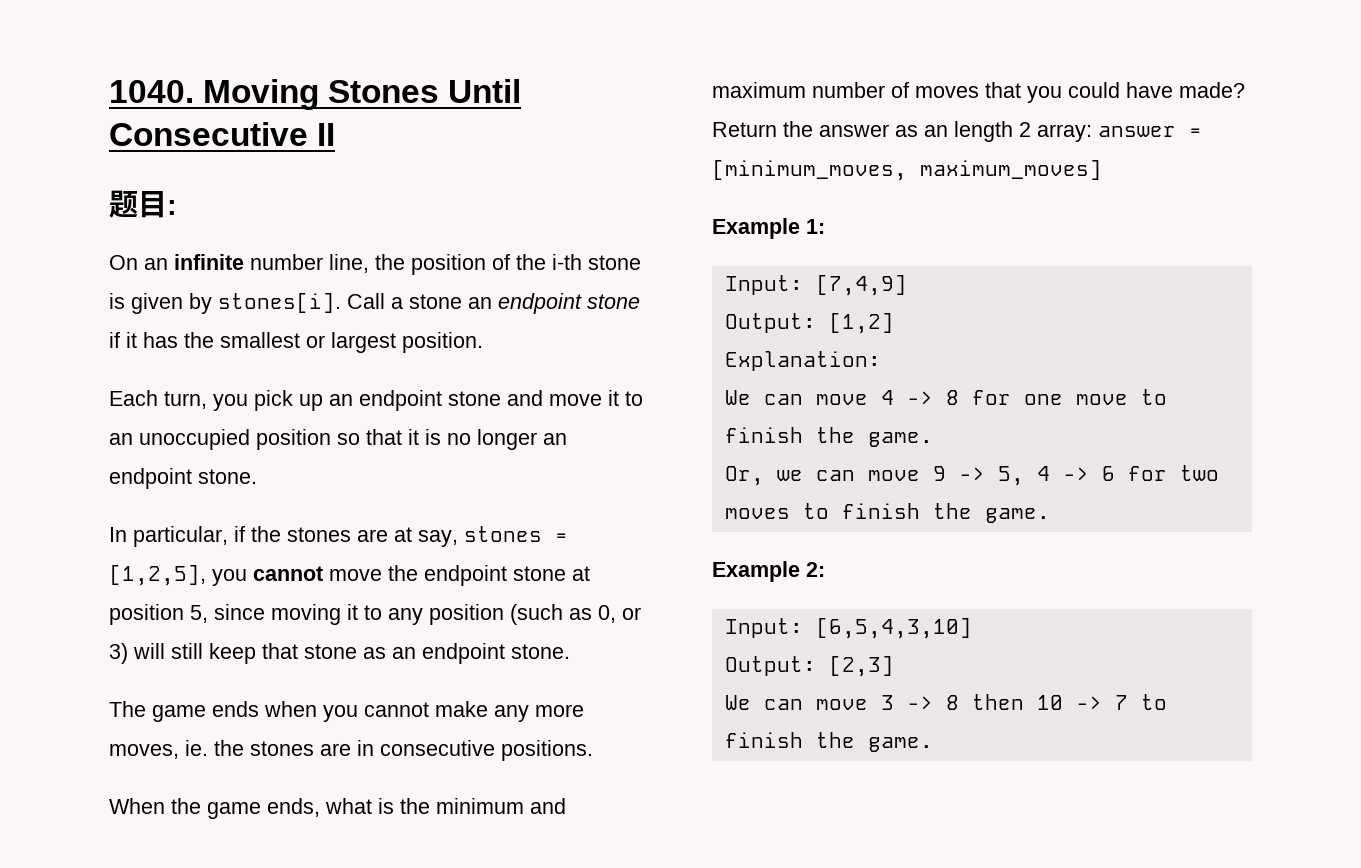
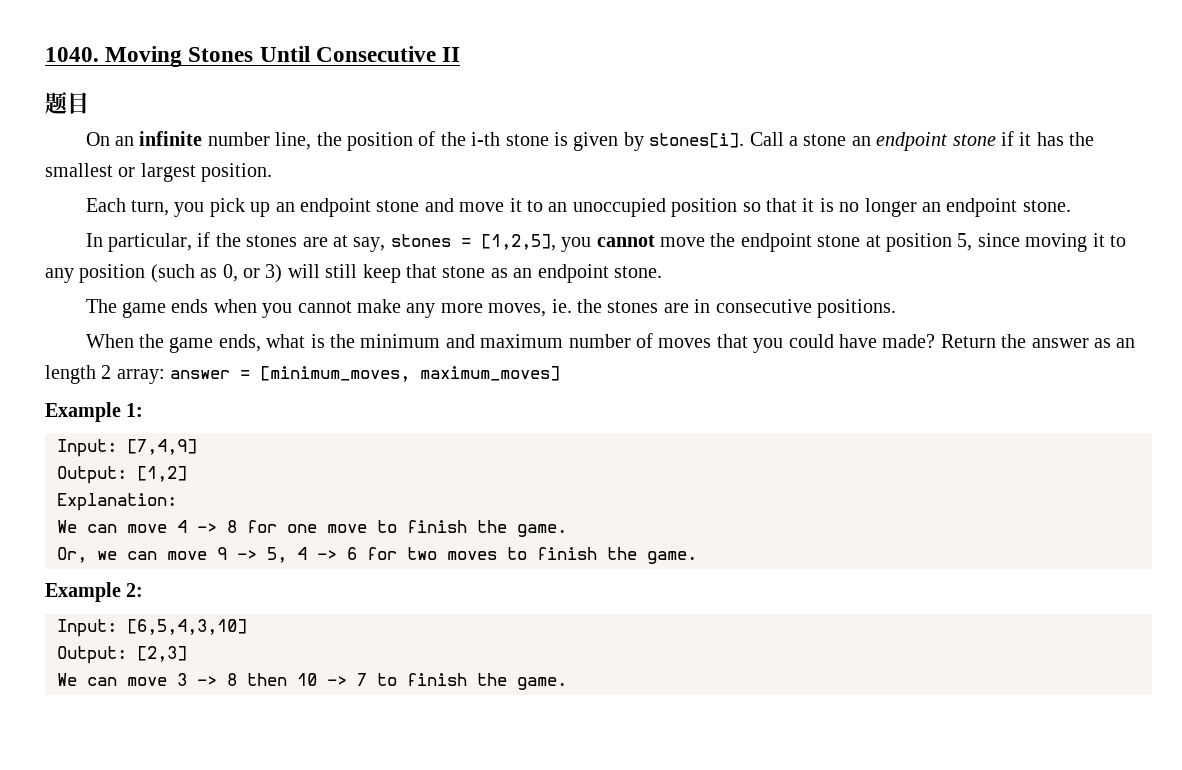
- 题目:
+ 题目

